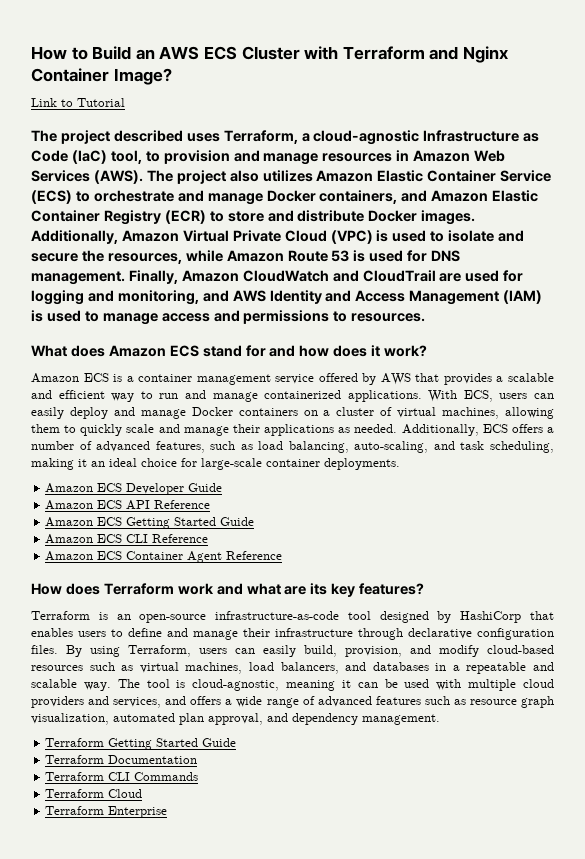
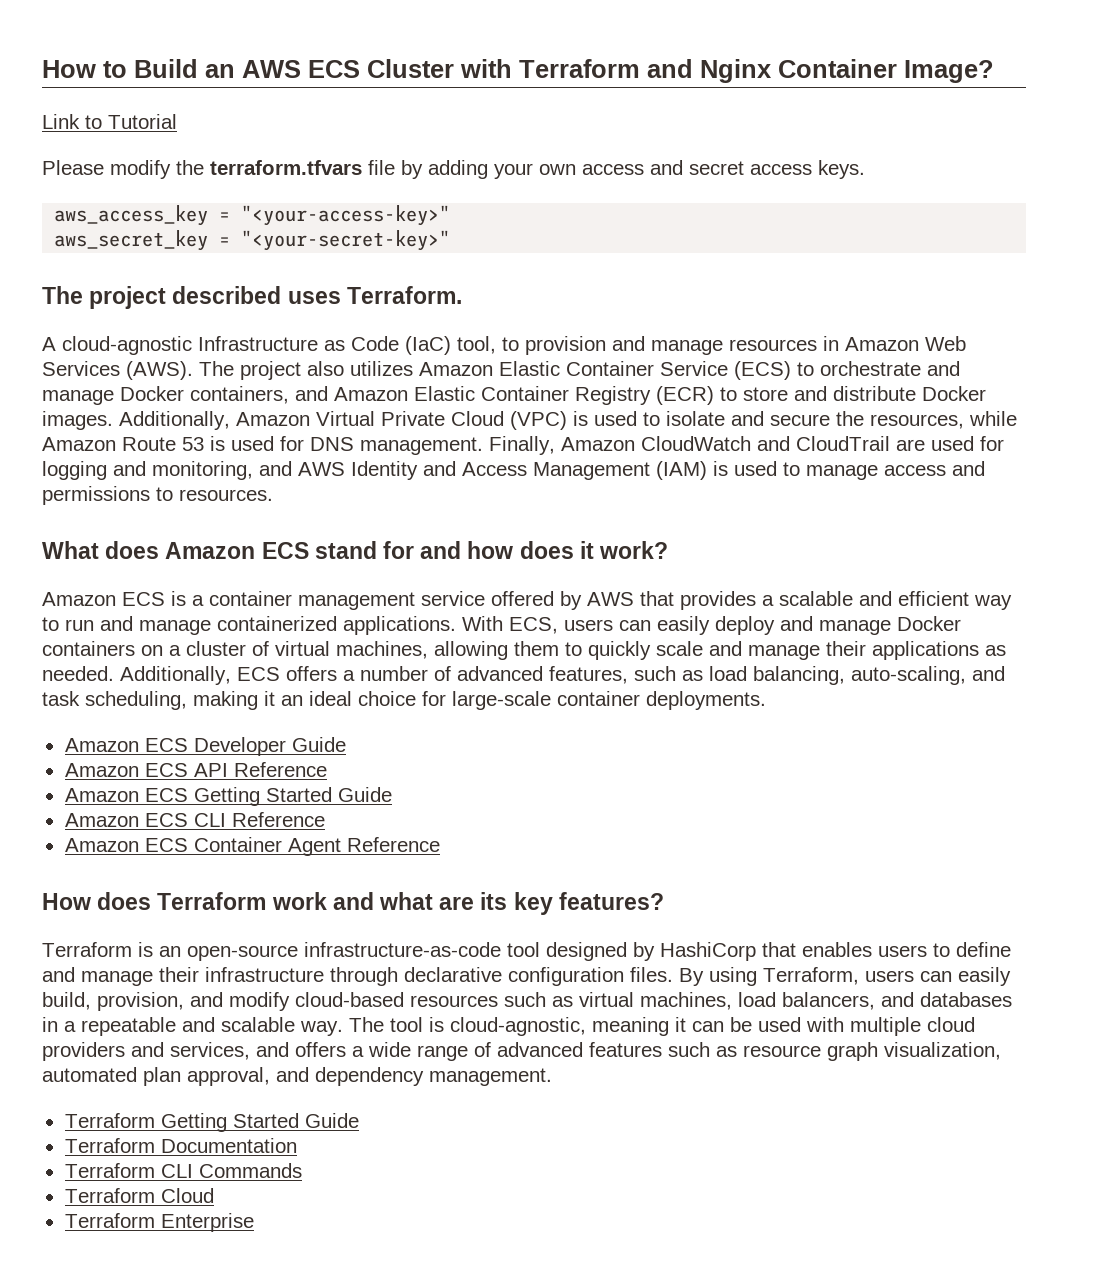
+ Please modify the terraform.tfvars file by adding your own access and secret access keys.
+ aws_access_key = "<your-access-key>"
+ aws_secret_key = "<your-secret-key>"
- The project described uses Terraform, a cloud-agnostic Infrastructure as Code (IaC) tool, to provision and manage resources in Amazon Web Services (AWS).
+ The project described uses Terraform.
+ A cloud-agnostic Infrastructure as Code (IaC) tool, to provision and manage resources in Amazon Web Services (AWS).

